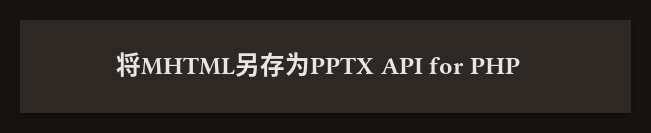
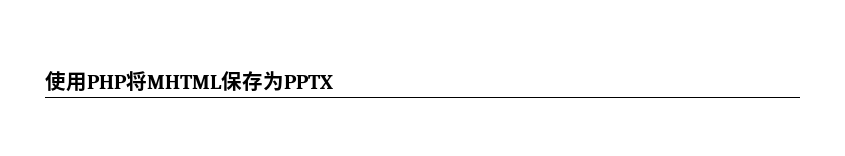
- 将MHTML另存为PPTX API for PHP
+ 使用PHP将MHTML保存为PPTX

